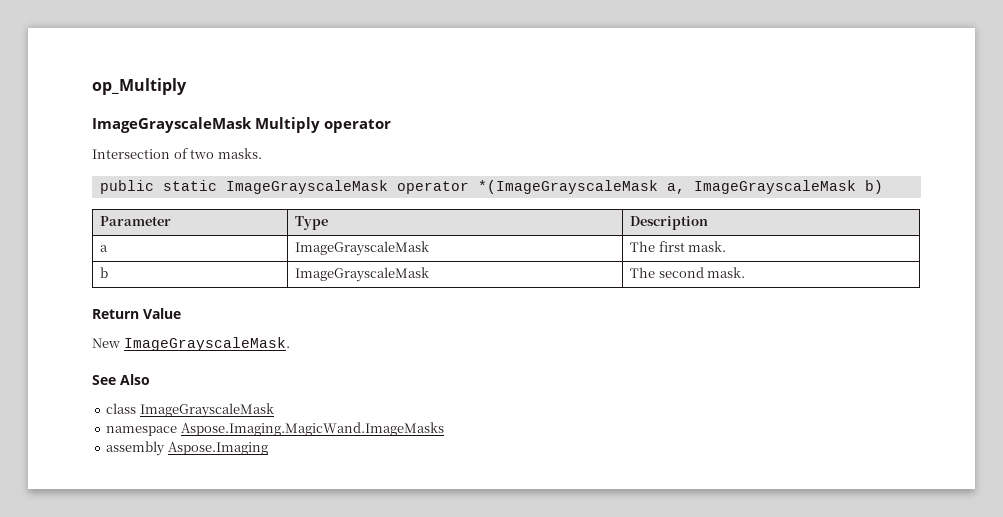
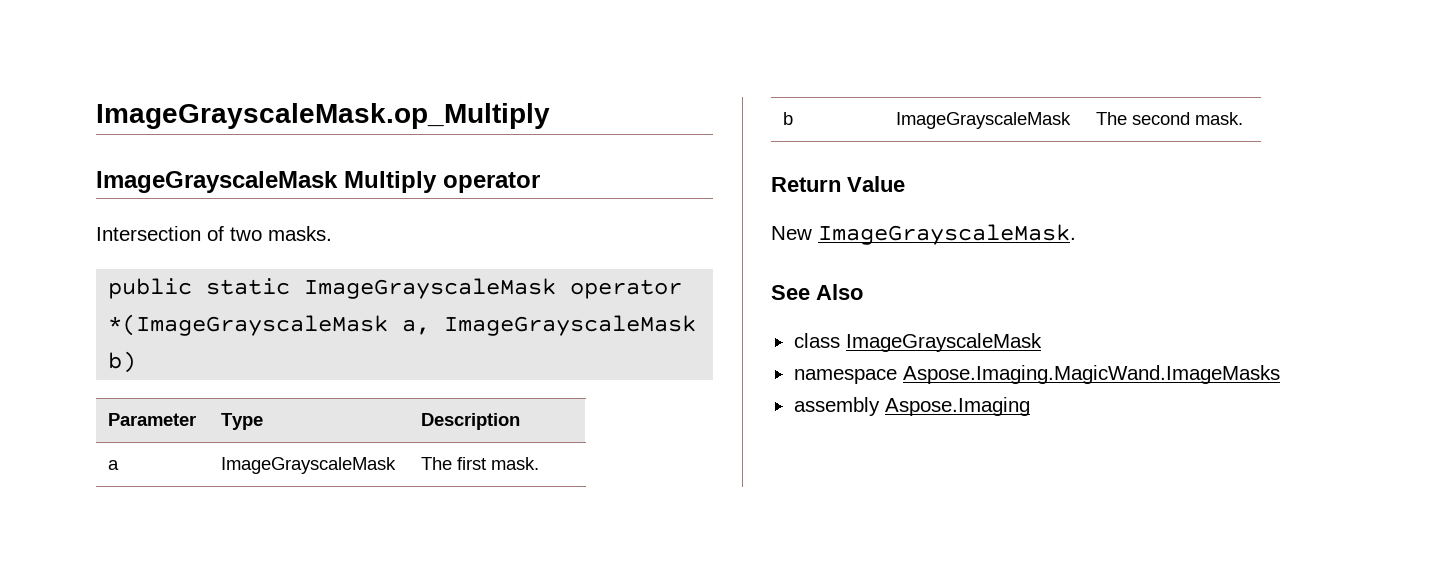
- op_Multiply
+ ImageGrayscaleMask.op_Multiply

